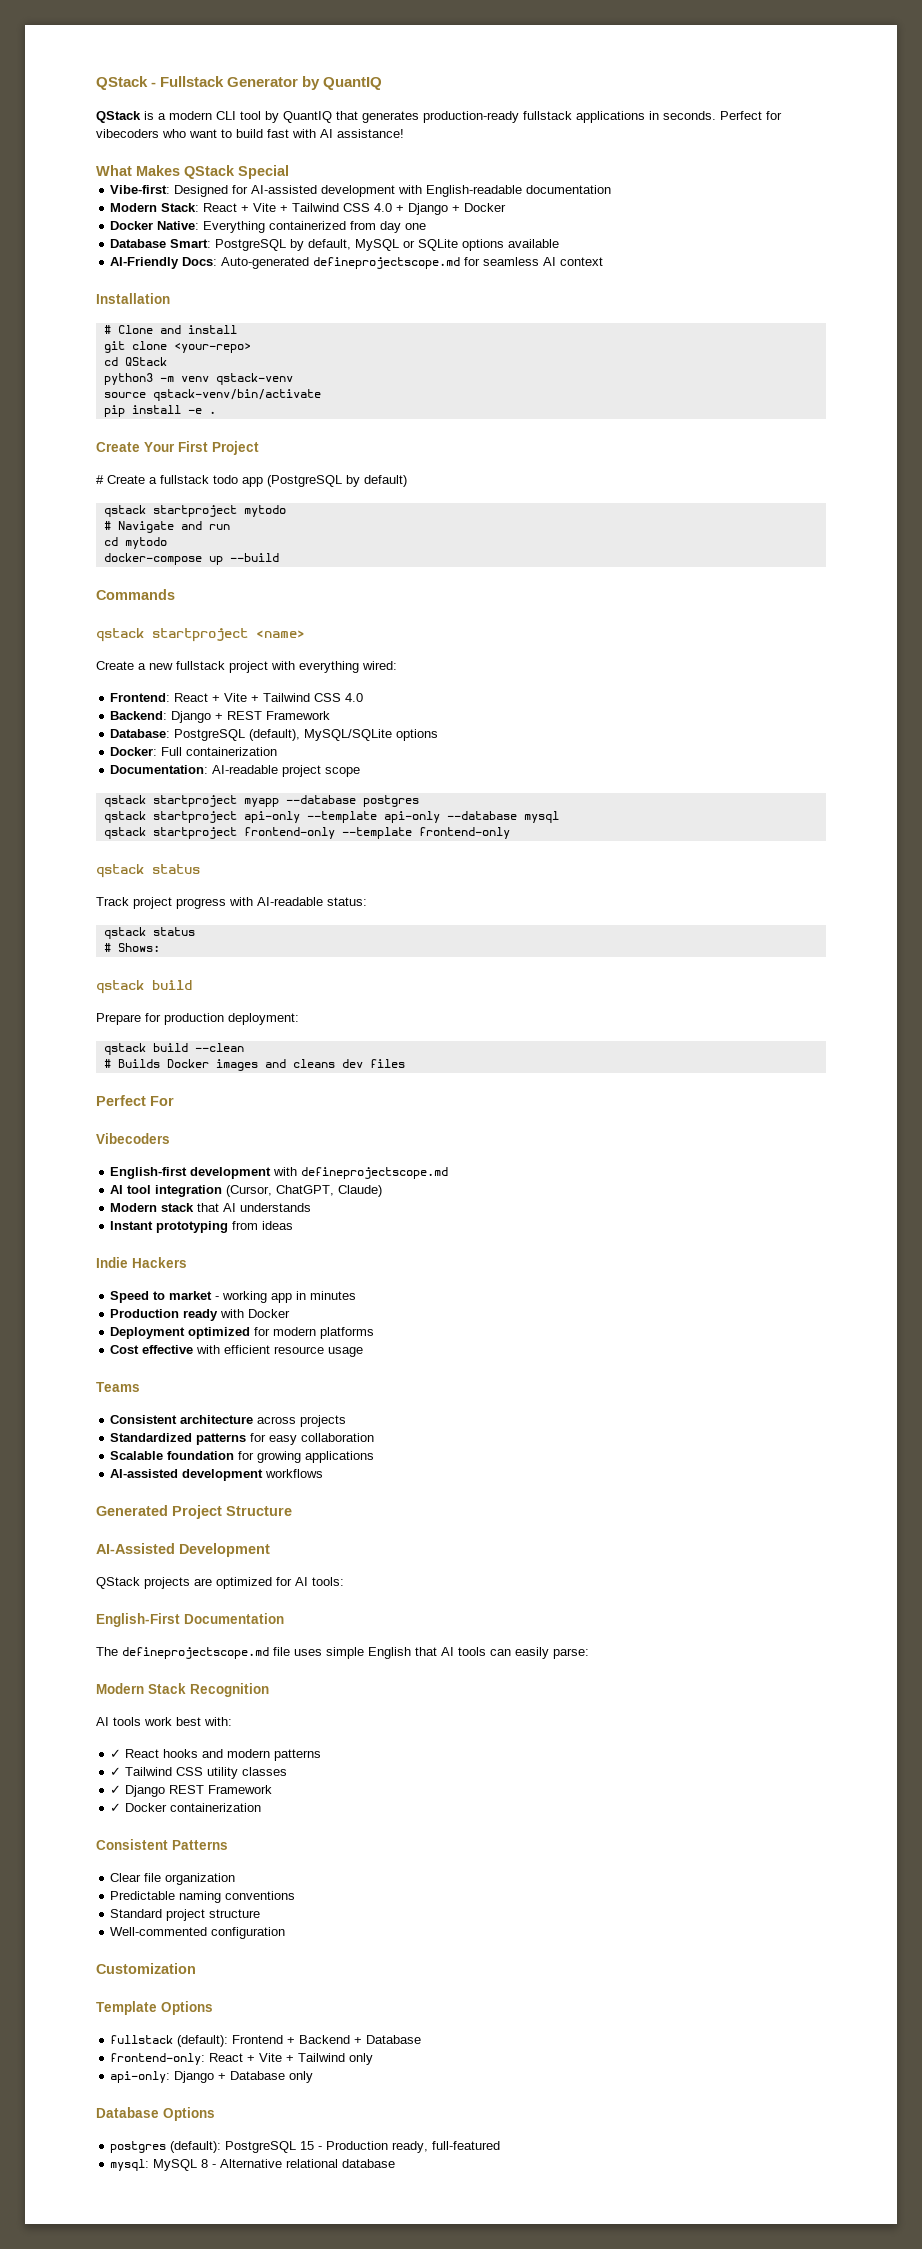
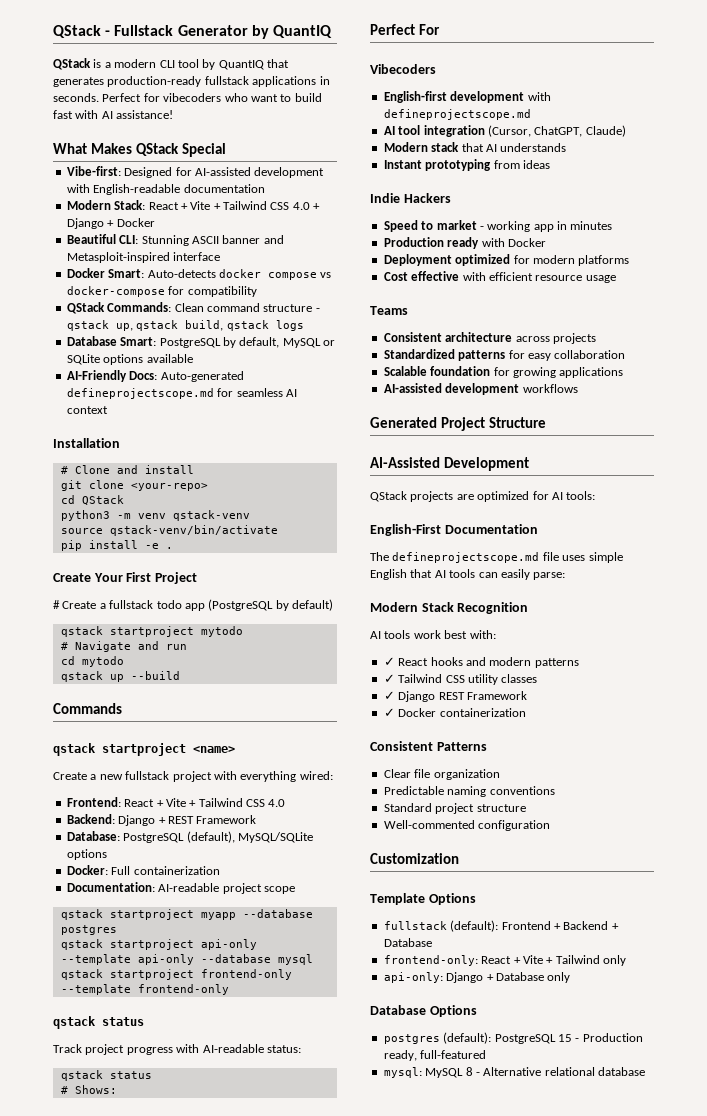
- Docker Native: Everything containerized from day one
+ Beautiful CLI: Stunning ASCII banner and Metasploit-inspired interface
+ Docker Smart: Auto-detects docker compose vs docker-compose for compatibility
+ QStack Commands: Clean command structure - qstack up, qstack build, qstack logs
- docker-compose up --build
+ qstack up --build
  # Shows:
- qstack build
- Prepare for production deployment:
- qstack build --clean
- # Builds Docker images and cleans dev files

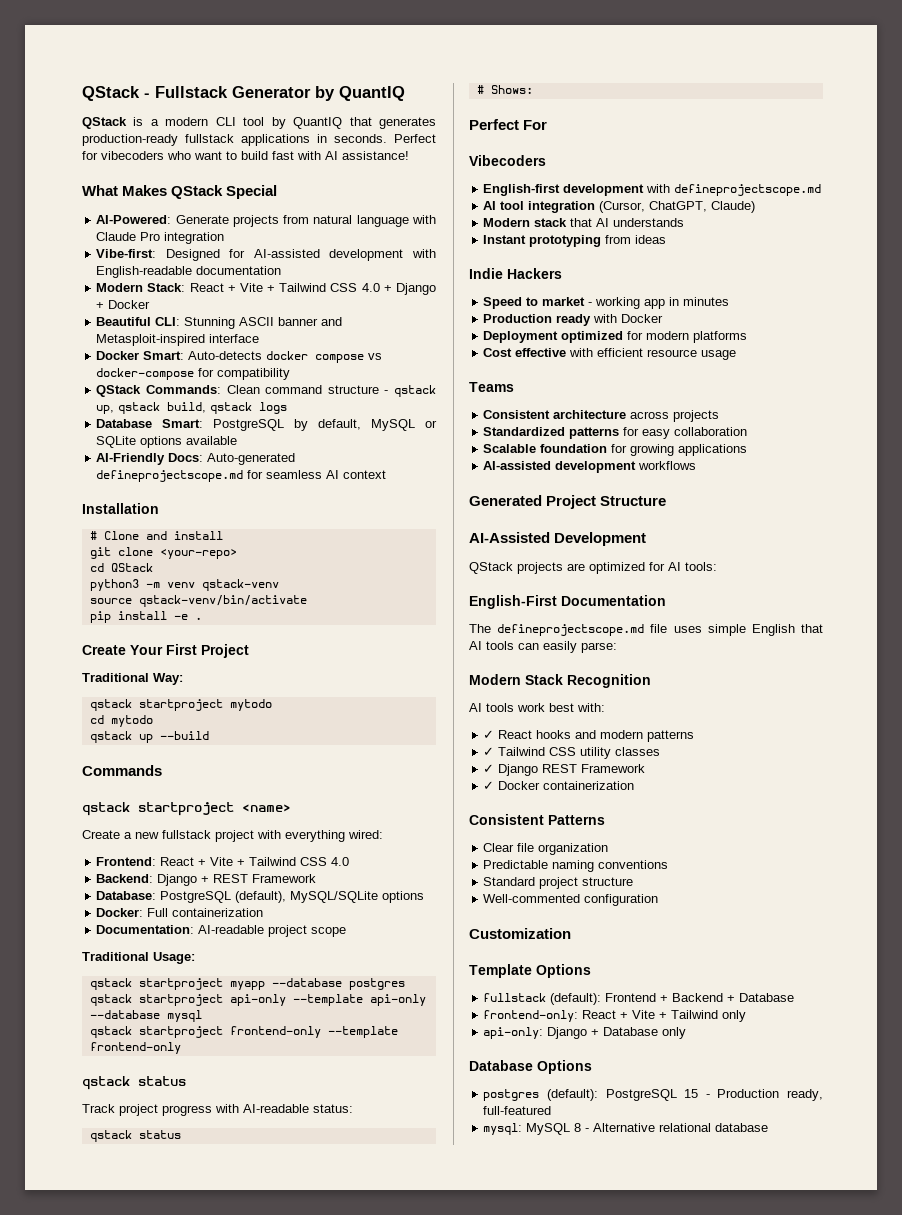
+ AI-Powered: Generate projects from natural language with Claude Pro integration
- # Create a fullstack todo app (PostgreSQL by default)
+ Traditional Way:
- # Navigate and run
+ Traditional Usage:

